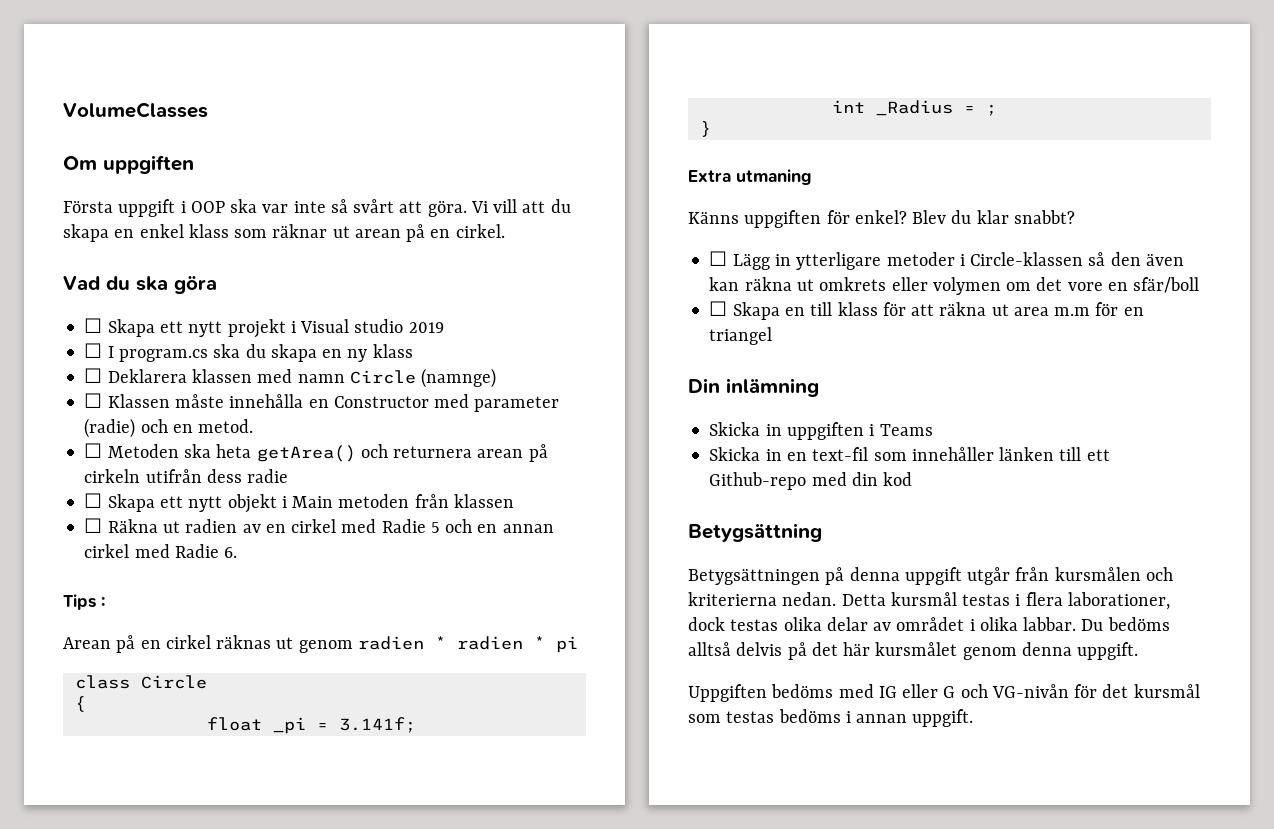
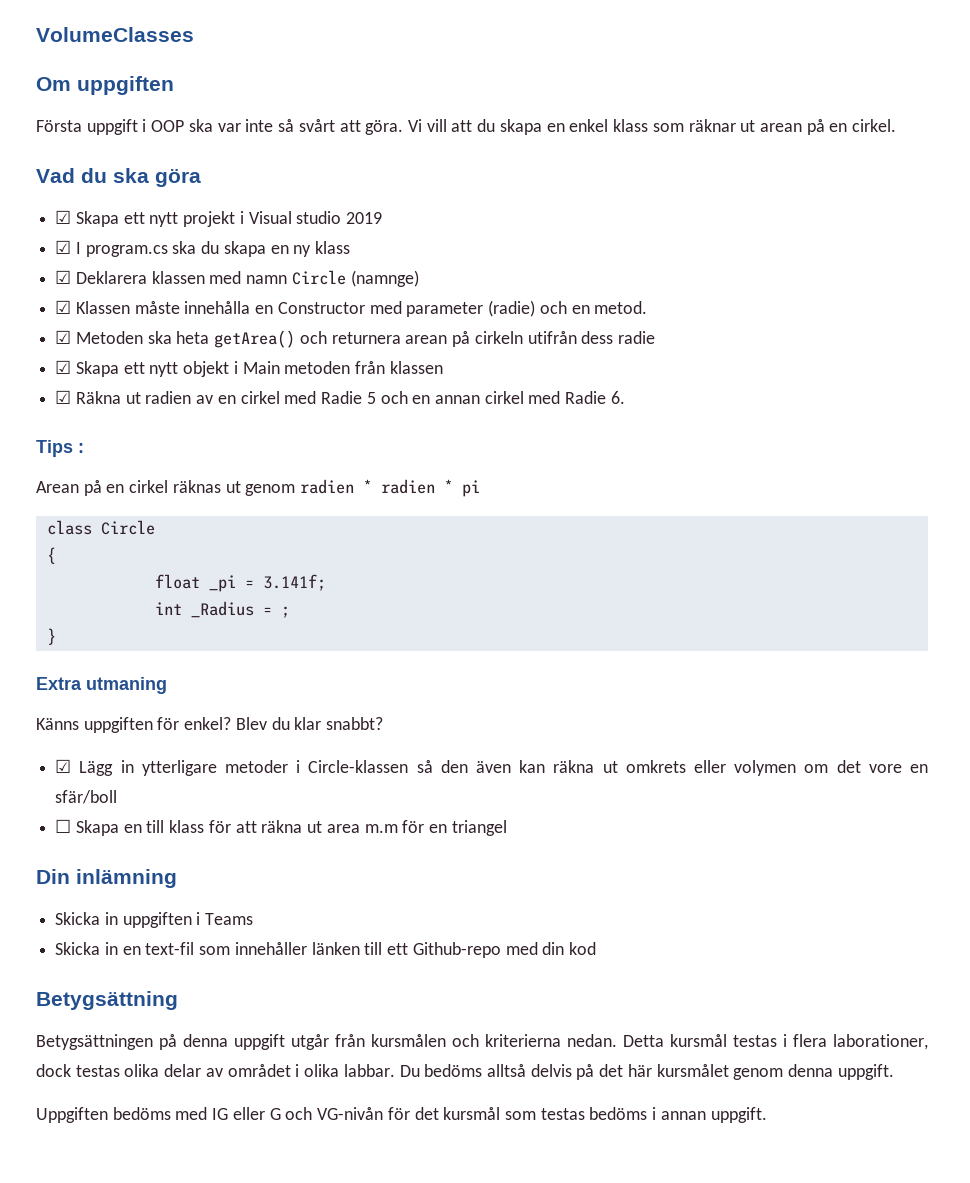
- ☐ Skapa ett nytt projekt i Visual studio 2019
+ ☑ Skapa ett nytt projekt i Visual studio 2019
- ☐ I program.cs ska du skapa en ny klass
+ ☑ I program.cs ska du skapa en ny klass
- ☐ Deklarera klassen med namn Circle (namnge)
+ ☑ Deklarera klassen med namn Circle (namnge)
- ☐ Klassen måste innehålla en Constructor med parameter (radie) och en metod.
+ ☑ Klassen måste innehålla en Constructor med parameter (radie) och en metod.
- ☐ Metoden ska heta getArea() och returnera arean på cirkeln utifrån dess radie
+ ☑ Metoden ska heta getArea() och returnera arean på cirkeln utifrån dess radie
- ☐ Skapa ett nytt objekt i Main metoden från klassen
+ ☑ Skapa ett nytt objekt i Main metoden från klassen
- ☐ Räkna ut radien av en cirkel med Radie 5 och en annan cirkel med Radie 6.
+ ☑ Räkna ut radien av en cirkel med Radie 5 och en annan cirkel med Radie 6.
- ☐ Lägg in ytterligare metoder i Circle-klassen så den även kan räkna ut omkrets eller volymen om det vore en sfär/boll
+ ☑ Lägg in ytterligare metoder i Circle-klassen så den även kan räkna ut omkrets eller volymen om det vore en sfär/boll

